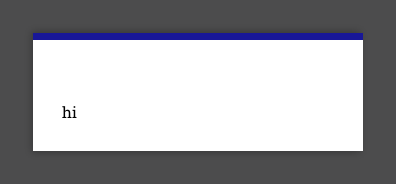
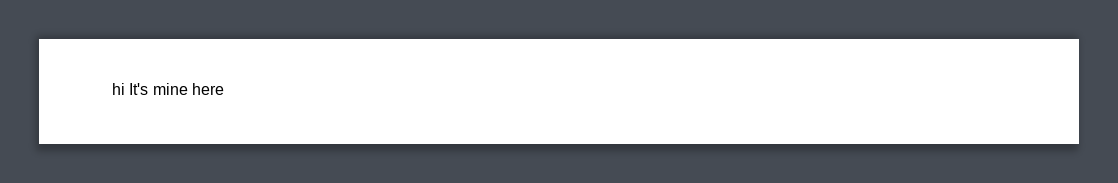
- hi
+ hi It's mine here

